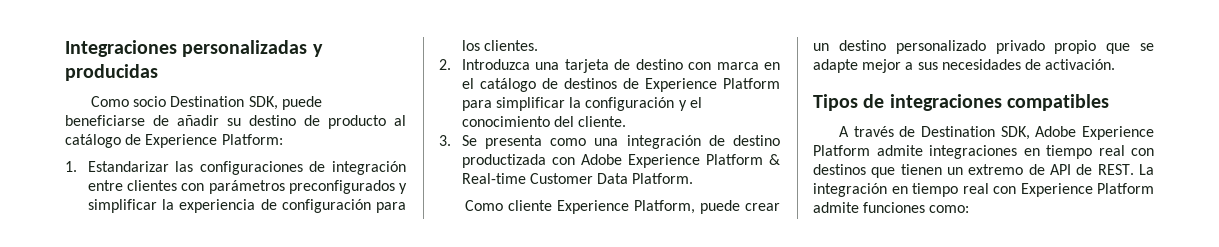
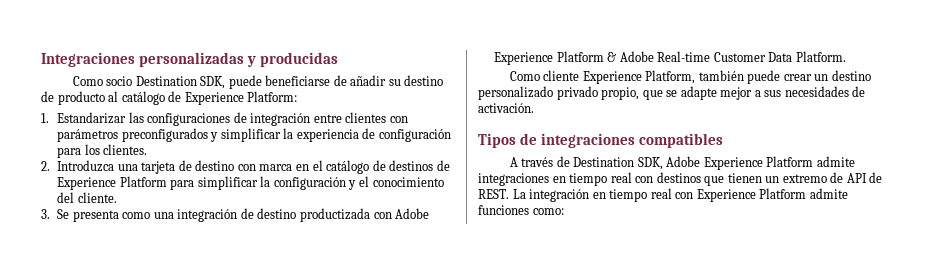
- 3. Se presenta como una integración de destino productizada con Adobe Experience Platform & Real-time Customer Data Platform.
+ 3. Se presenta como una integración de destino productizada con Adobe Experience Platform & Adobe Real-time Customer Data Platform.
- Como cliente Experience Platform, puede crear un destino personalizado privado propio que se adapte mejor a sus necesidades de activación.
+ Como cliente Experience Platform, también puede crear un destino personalizado privado propio, que se adapte mejor a sus necesidades de activación.

